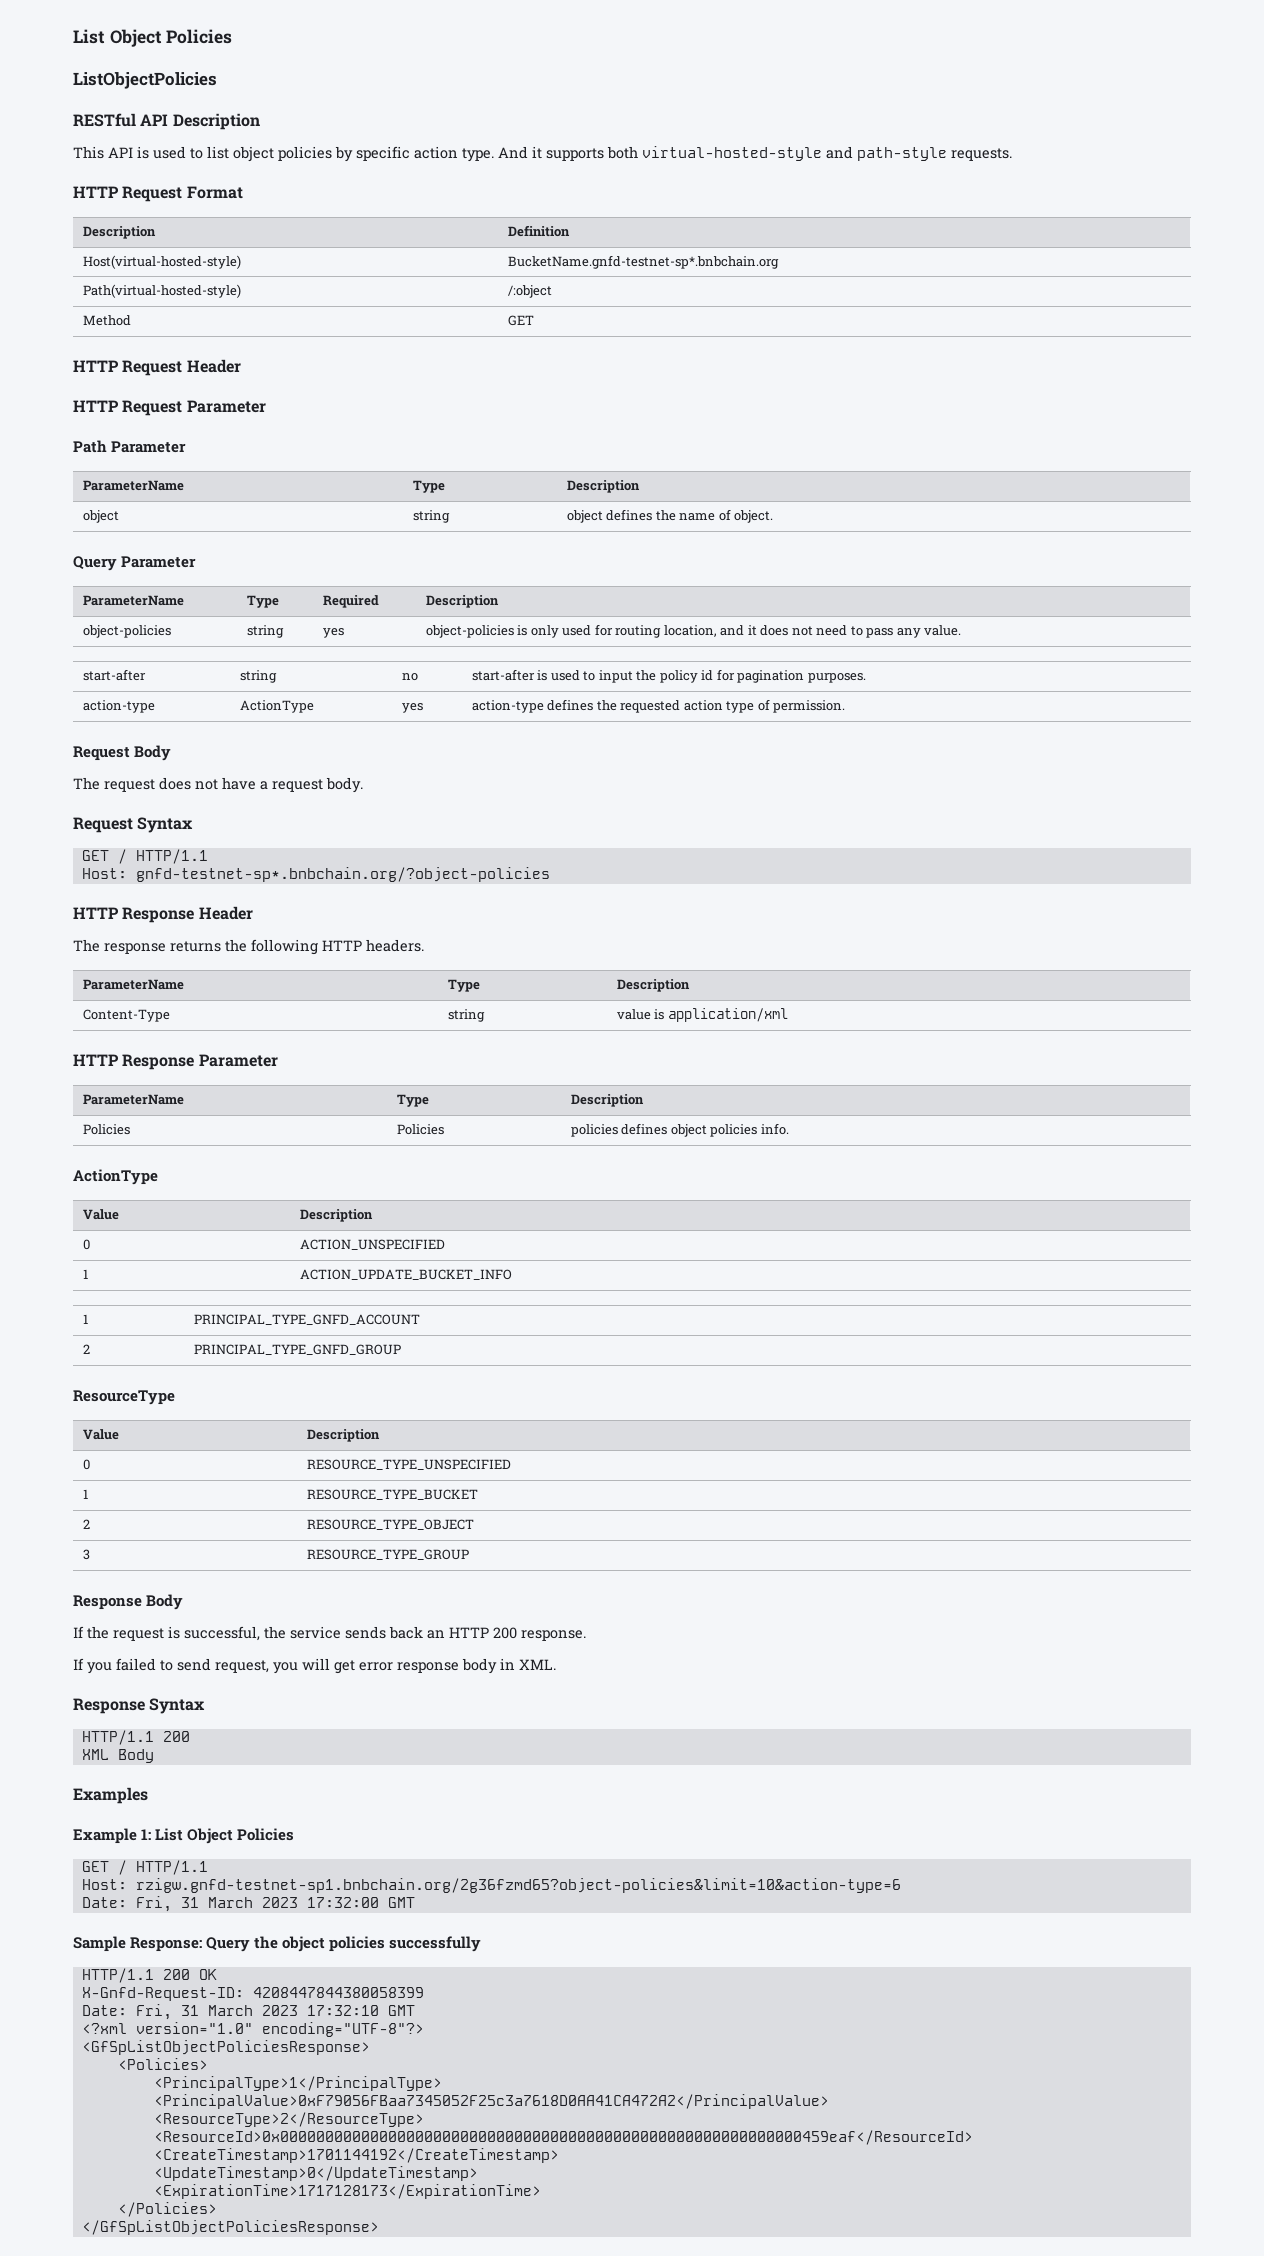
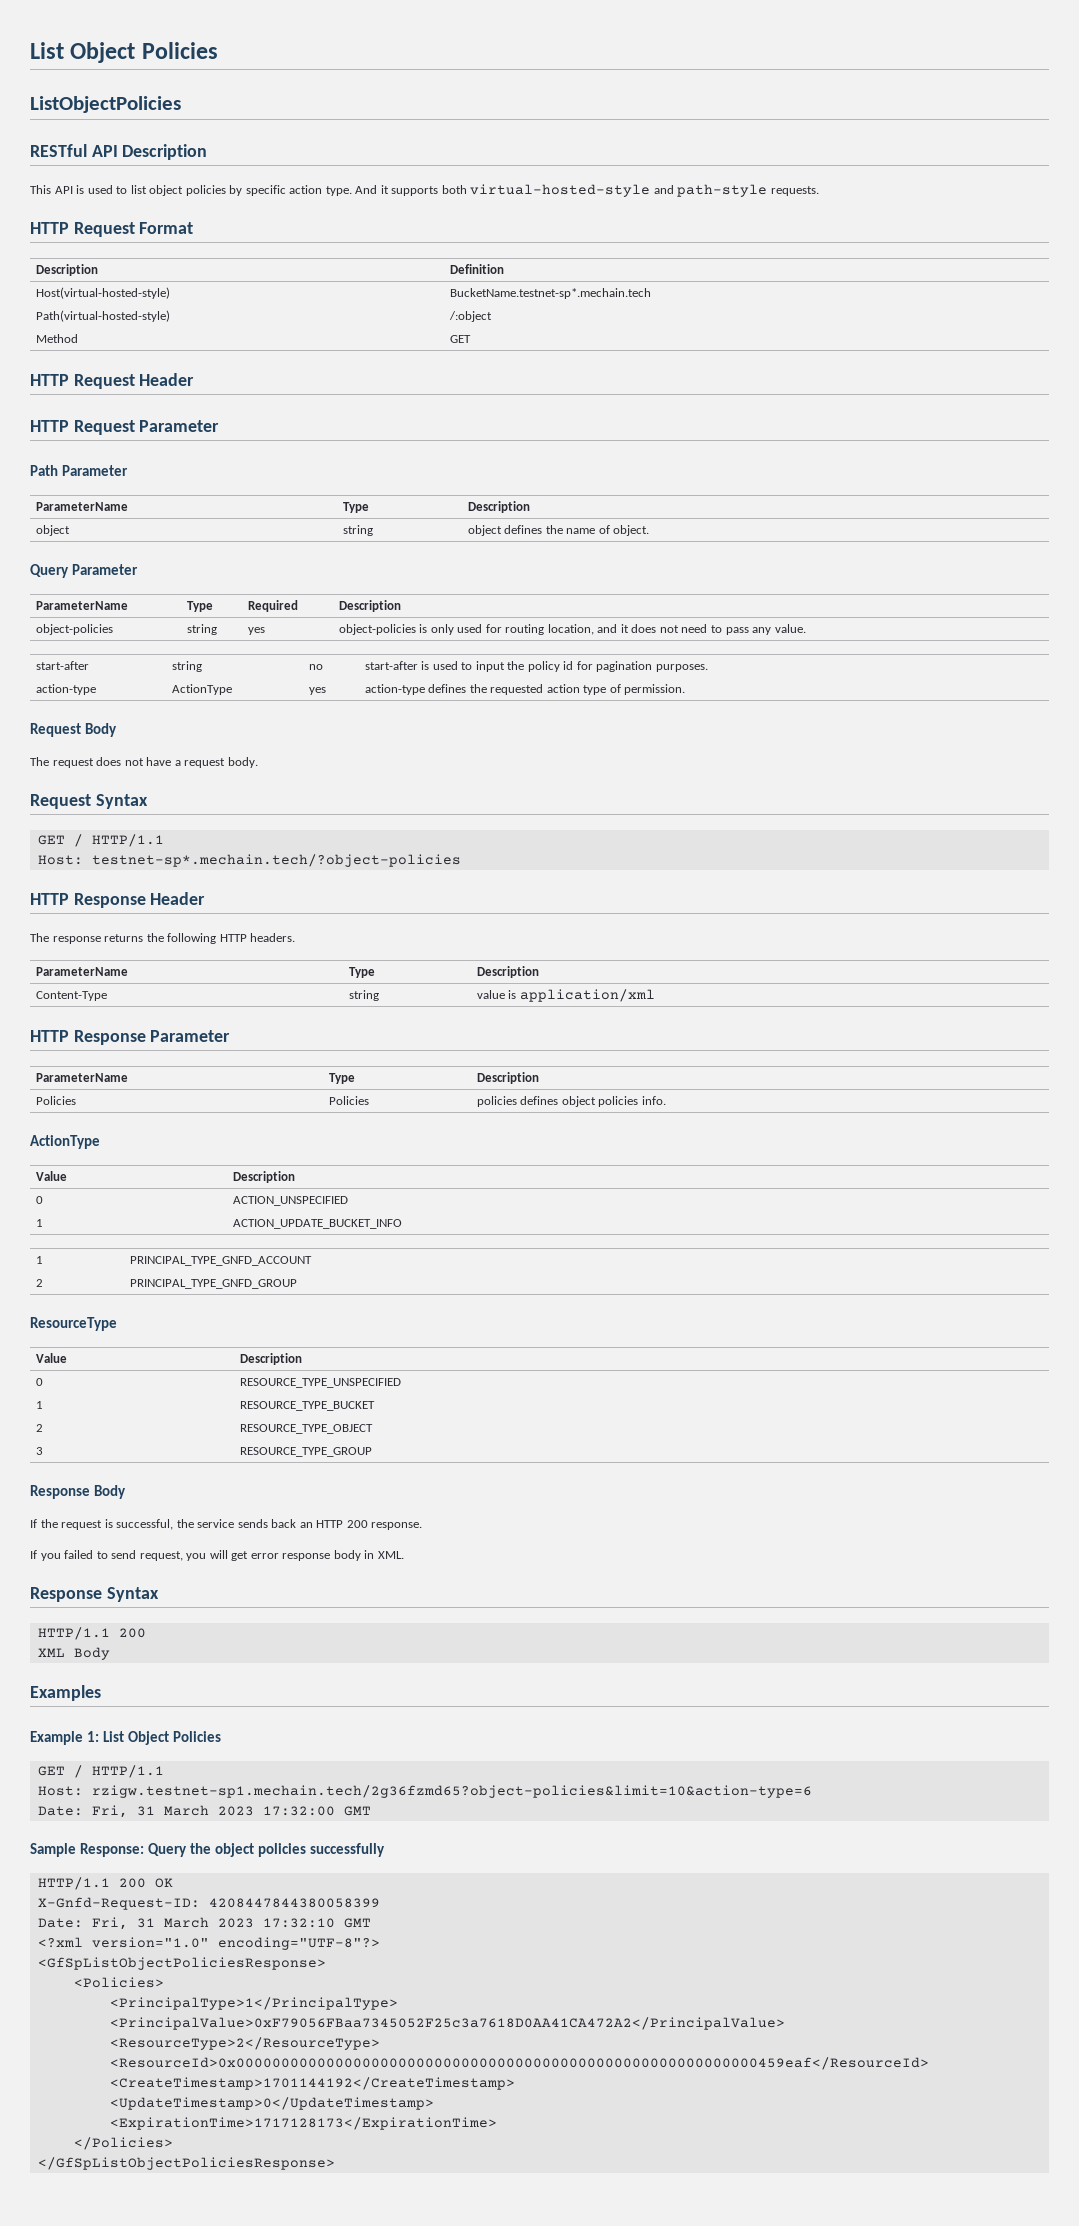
- Host(virtual-hosted-style) | BucketName.gnfd-testnet-sp*.bnbchain.org
+ Host(virtual-hosted-style) | BucketName.testnet-sp*.mechain.tech
- Host: gnfd-testnet-sp*.bnbchain.org/?object-policies
+ Host: testnet-sp*.mechain.tech/?object-policies
- Host: rzigw.gnfd-testnet-sp1.bnbchain.org/2g36fzmd65?object-policies&limit=10&action-type=6
+ Host: rzigw.testnet-sp1.mechain.tech/2g36fzmd65?object-policies&limit=10&action-type=6

